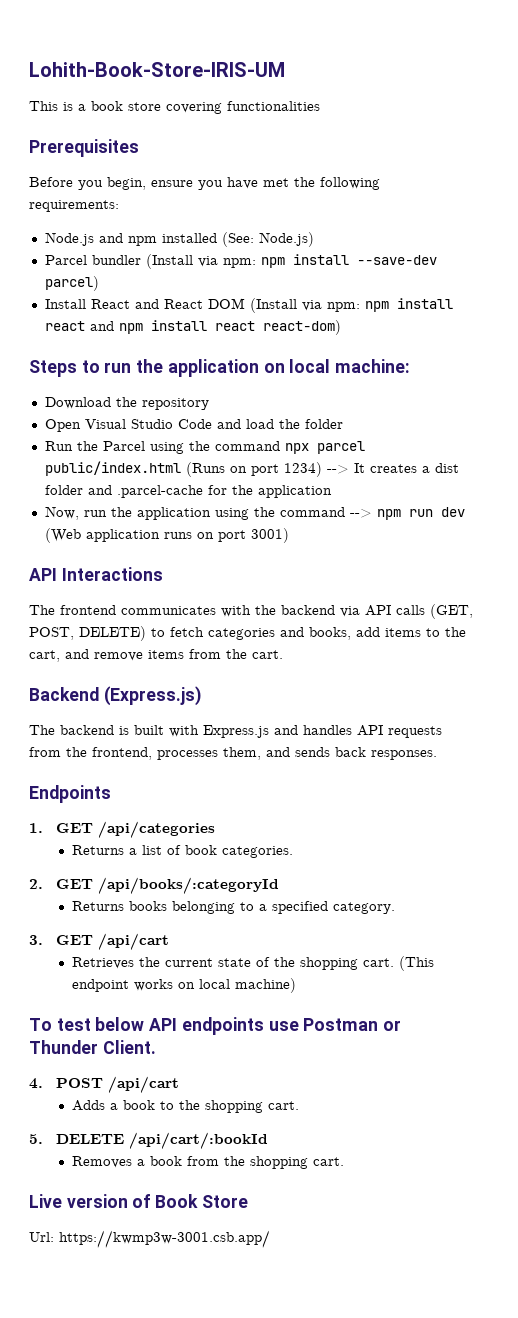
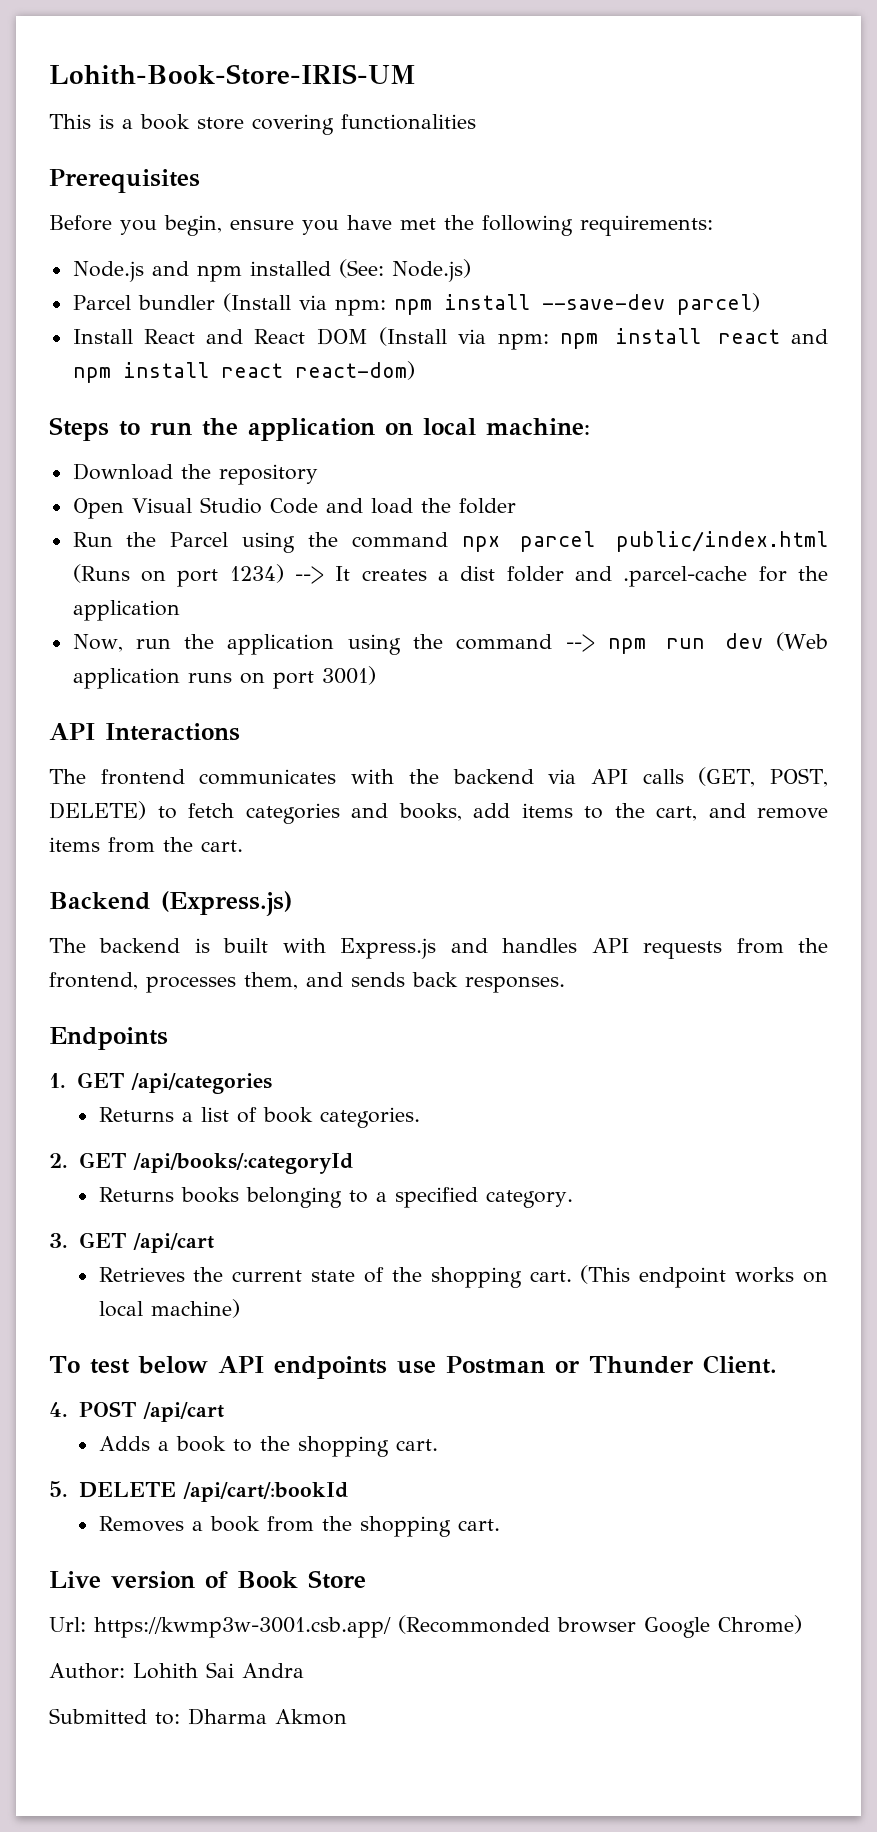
- Url: https://kwmp3w-3001.csb.app/
+ Url: https://kwmp3w-3001.csb.app/ (Recommonded browser Google Chrome)
+ Author: Lohith Sai Andra
+ Submitted to: Dharma Akmon

